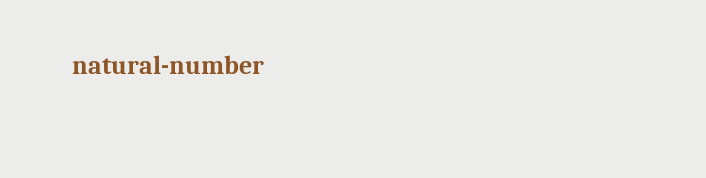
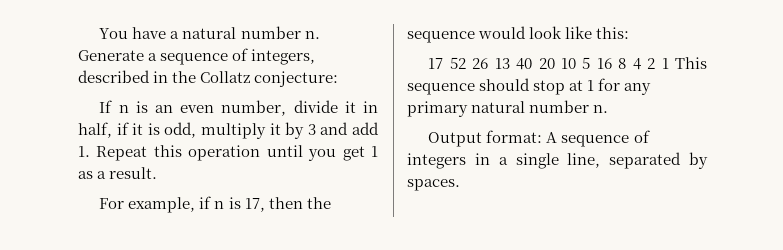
- natural-number
+ You have a natural number n. Generate a sequence of integers, described in the Collatz conjecture:
+ If n is an even number, divide it in half, if it is odd, multiply it by 3 and add 1. Repeat this operation until you get 1 as a result.
+ For example, if n is 17, then the sequence would look like this:
+ 17 52 26 13 40 20 10 5 16 8 4 2 1 This sequence should stop at 1 for any primary natural number n.
+ Output format: A sequence of integers in a single line, separated by spaces.

